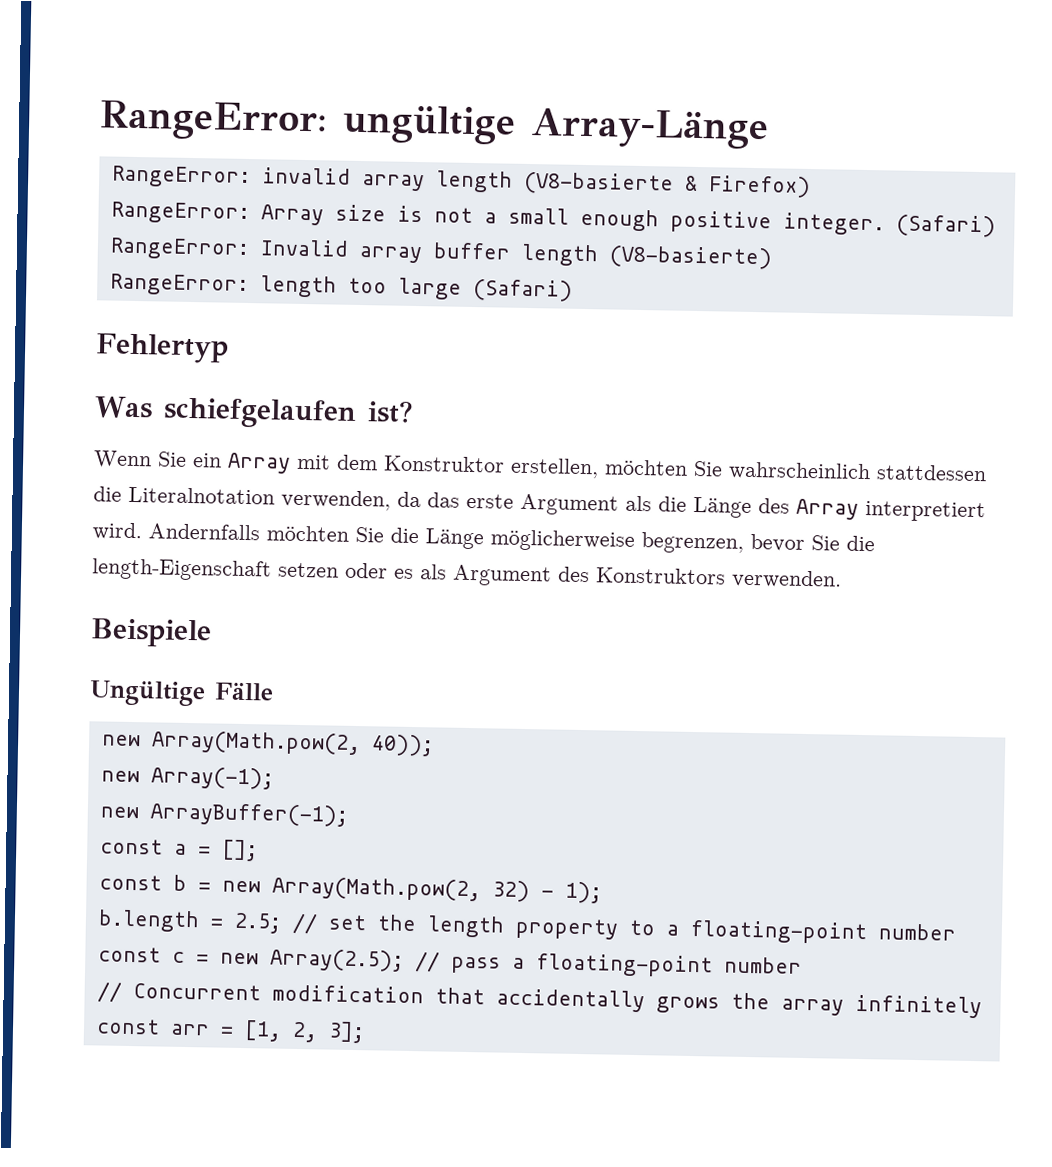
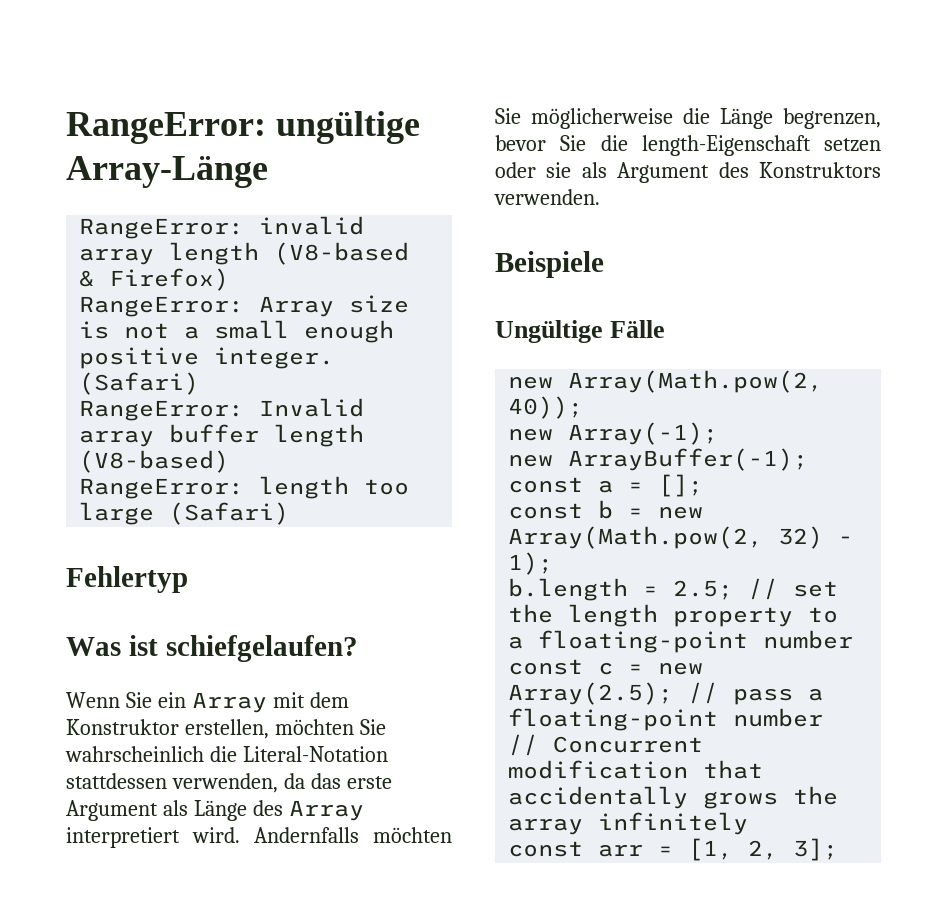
- RangeError: invalid array length (V8-basierte & Firefox)
+ RangeError: invalid array length (V8-based & Firefox)
- RangeError: Invalid array buffer length (V8-basierte)
+ RangeError: Invalid array buffer length (V8-based)
- Was schiefgelaufen ist?
+ Was ist schiefgelaufen?
- Wenn Sie ein Array mit dem Konstruktor erstellen, möchten Sie wahrscheinlich stattdessen die Literalnotation verwenden, da das erste Argument als die Länge des Array interpretiert wird.
+ Wenn Sie ein Array mit dem Konstruktor erstellen, möchten Sie wahrscheinlich die Literal-Notation stattdessen verwenden, da das erste Argument als Länge des Array interpretiert wird.
- Andernfalls möchten Sie die Länge möglicherweise begrenzen, bevor Sie die length-Eigenschaft setzen oder es als Argument des Konstruktors verwenden.
+ Andernfalls möchten Sie möglicherweise die Länge begrenzen, bevor Sie die length-Eigenschaft setzen oder sie als Argument des Konstruktors verwenden.

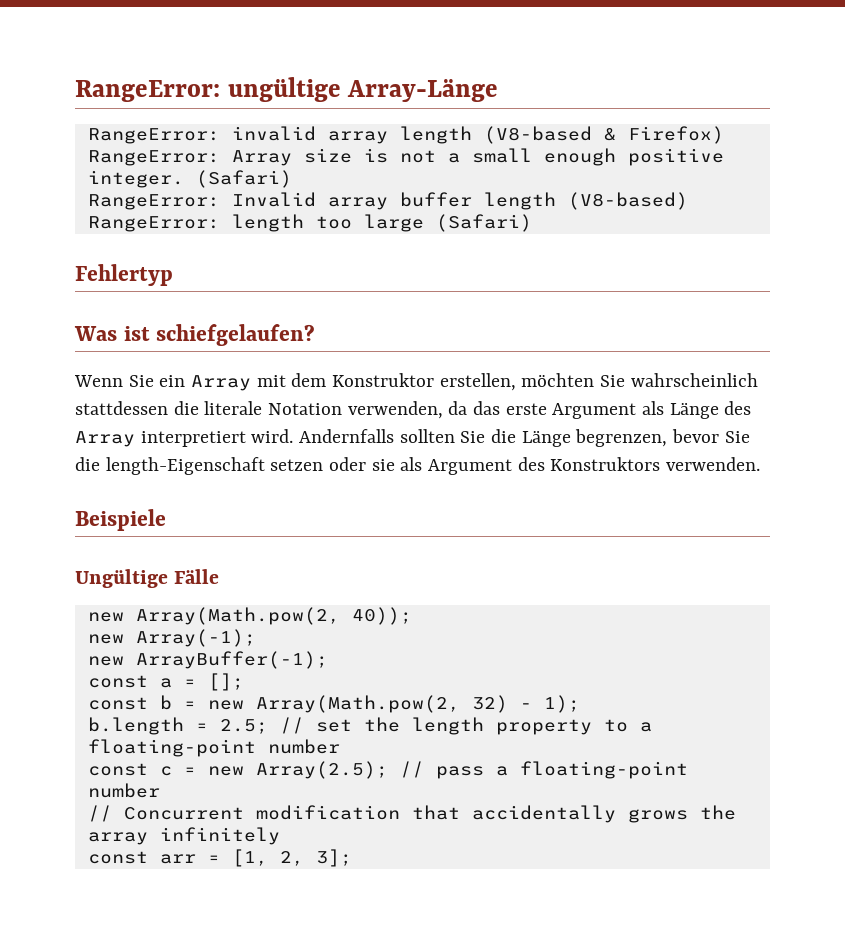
- Wenn Sie ein Array mit dem Konstruktor erstellen, möchten Sie wahrscheinlich die Literal-Notation stattdessen verwenden, da das erste Argument als Länge des Array interpretiert wird.
+ Wenn Sie ein Array mit dem Konstruktor erstellen, möchten Sie wahrscheinlich stattdessen die literale Notation verwenden, da das erste Argument als Länge des Array interpretiert wird.
- Andernfalls möchten Sie möglicherweise die Länge begrenzen, bevor Sie die length-Eigenschaft setzen oder sie als Argument des Konstruktors verwenden.
+ Andernfalls sollten Sie die Länge begrenzen, bevor Sie die length-Eigenschaft setzen oder sie als Argument des Konstruktors verwenden.

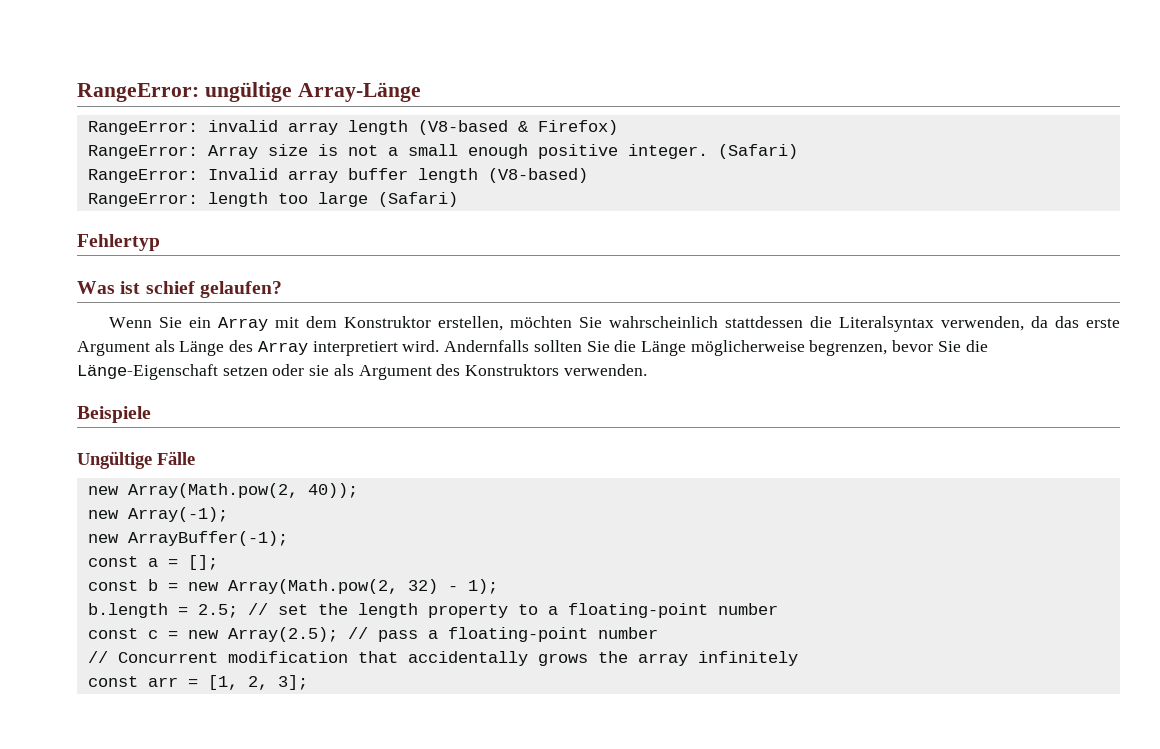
- Was ist schiefgelaufen?
+ Was ist schief gelaufen?
- Wenn Sie ein Array mit dem Konstruktor erstellen, möchten Sie wahrscheinlich stattdessen die literale Notation verwenden, da das erste Argument als Länge des Array interpretiert wird.
+ Wenn Sie ein Array mit dem Konstruktor erstellen, möchten Sie wahrscheinlich stattdessen die Literalsyntax verwenden, da das erste Argument als Länge des Array interpretiert wird.
- Andernfalls sollten Sie die Länge begrenzen, bevor Sie die length-Eigenschaft setzen oder sie als Argument des Konstruktors verwenden.
+ Andernfalls sollten Sie die Länge möglicherweise begrenzen, bevor Sie die Länge-Eigenschaft setzen oder sie als Argument des Konstruktors verwenden.

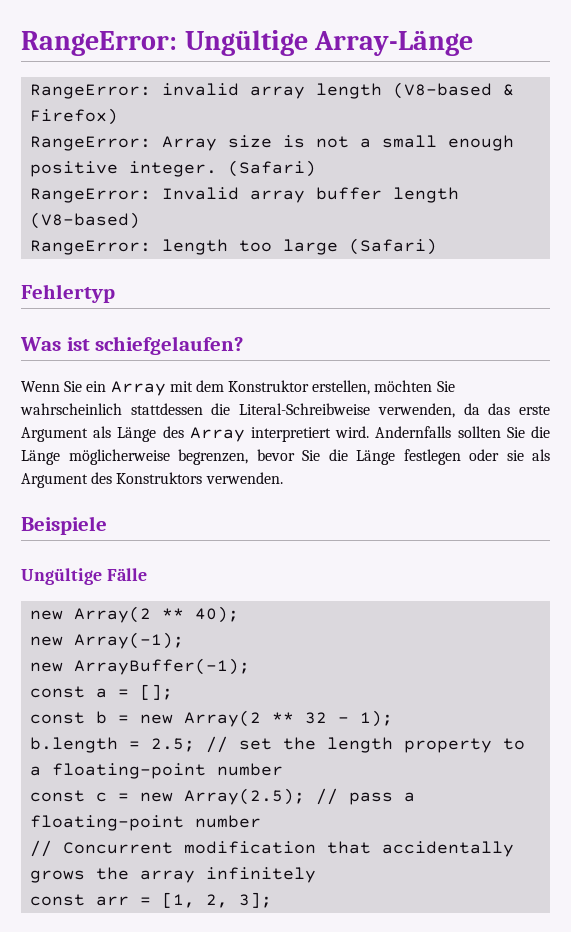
- RangeError: ungültige Array-Länge
+ RangeError: Ungültige Array-Länge
- Was ist schief gelaufen?
+ Was ist schiefgelaufen?
- Wenn Sie ein Array mit dem Konstruktor erstellen, möchten Sie wahrscheinlich stattdessen die Literalsyntax verwenden, da das erste Argument als Länge des Array interpretiert wird.
+ Wenn Sie ein Array mit dem Konstruktor erstellen, möchten Sie wahrscheinlich stattdessen die Literal-Schreibweise verwenden, da das erste Argument als Länge des Array interpretiert wird.
- Andernfalls sollten Sie die Länge möglicherweise begrenzen, bevor Sie die Länge-Eigenschaft setzen oder sie als Argument des Konstruktors verwenden.
+ Andernfalls sollten Sie die Länge möglicherweise begrenzen, bevor Sie die Länge festlegen oder sie als Argument des Konstruktors verwenden.
- new Array(Math.pow(2, 40));
+ new Array(2 ** 40);
- const b = new Array(Math.pow(2, 32) - 1);
+ const b = new Array(2 ** 32 - 1);

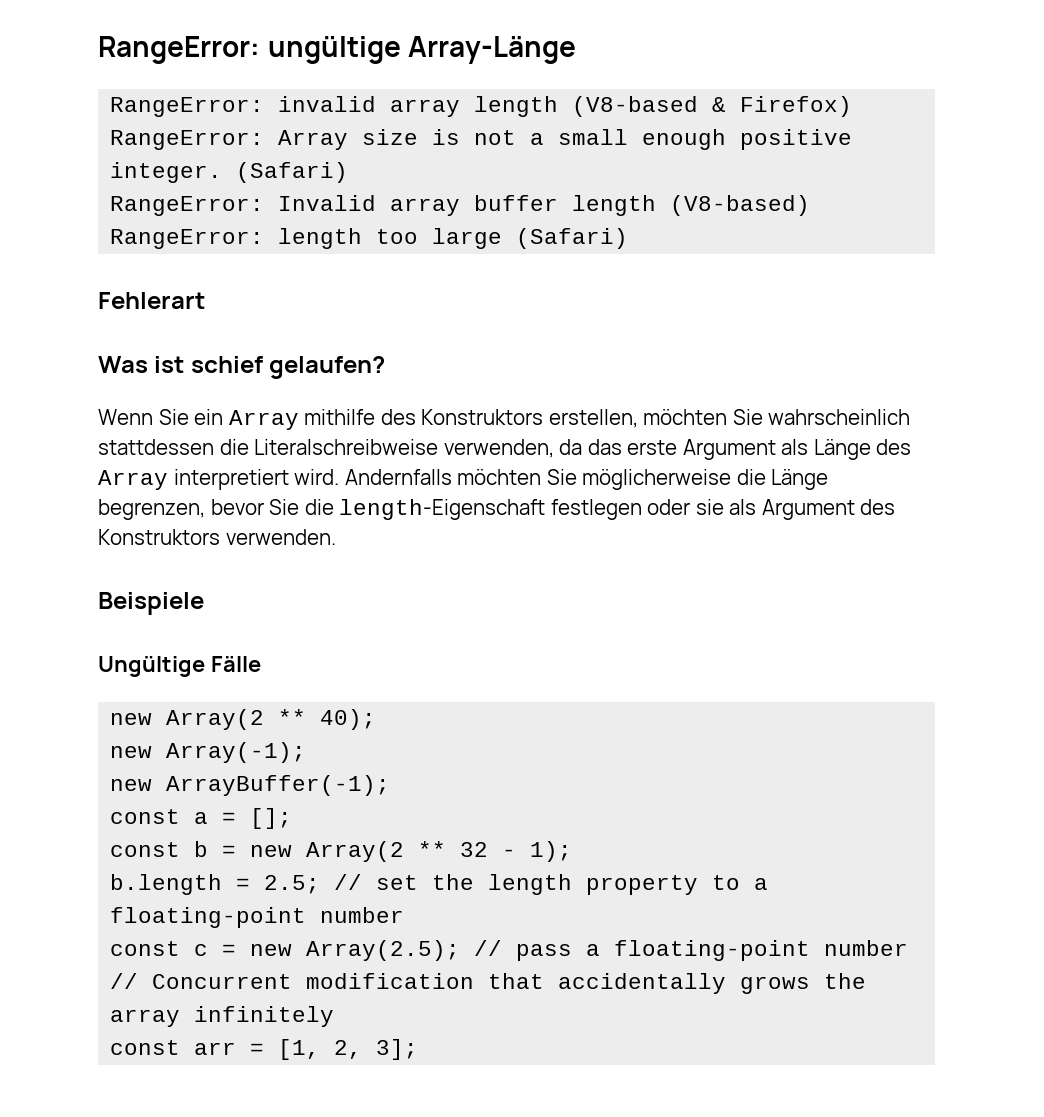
- RangeError: Ungültige Array-Länge
+ RangeError: ungültige Array-Länge
- Fehlertyp
+ Fehlerart
- Was ist schiefgelaufen?
+ Was ist schief gelaufen?
- Wenn Sie ein Array mit dem Konstruktor erstellen, möchten Sie wahrscheinlich stattdessen die Literal-Schreibweise verwenden, da das erste Argument als Länge des Array interpretiert wird.
+ Wenn Sie ein Array mithilfe des Konstruktors erstellen, möchten Sie wahrscheinlich stattdessen die Literalschreibweise verwenden, da das erste Argument als Länge des Array interpretiert wird.
- Andernfalls sollten Sie die Länge möglicherweise begrenzen, bevor Sie die Länge festlegen oder sie als Argument des Konstruktors verwenden.
+ Andernfalls möchten Sie möglicherweise die Länge begrenzen, bevor Sie die length-Eigenschaft festlegen oder sie als Argument des Konstruktors verwenden.

